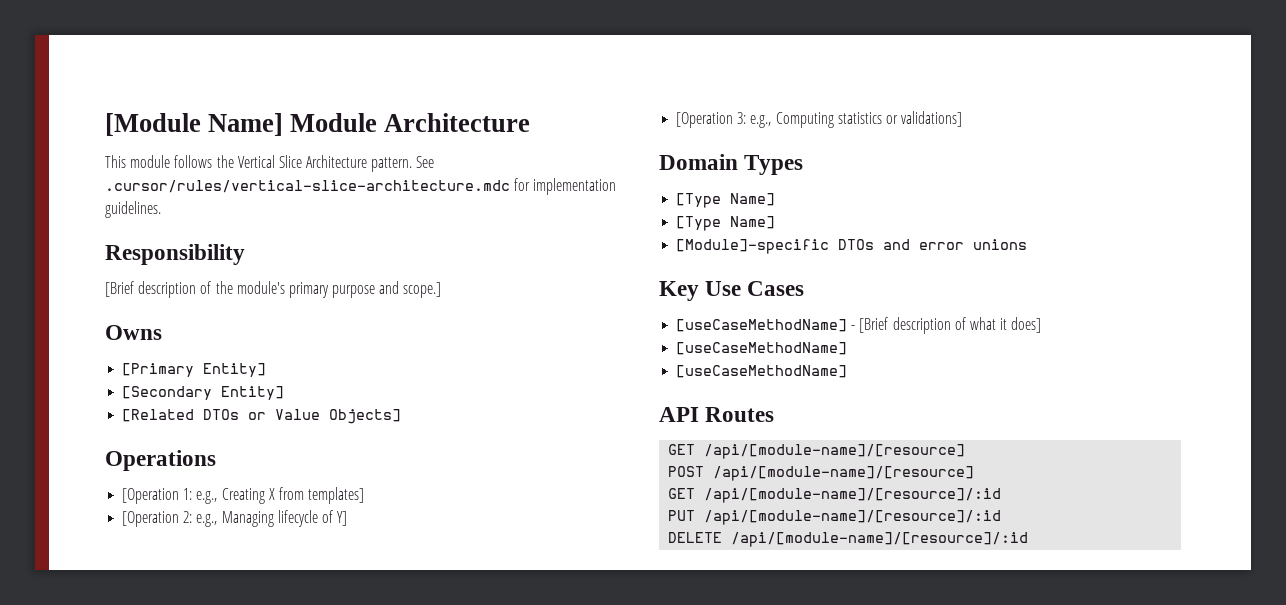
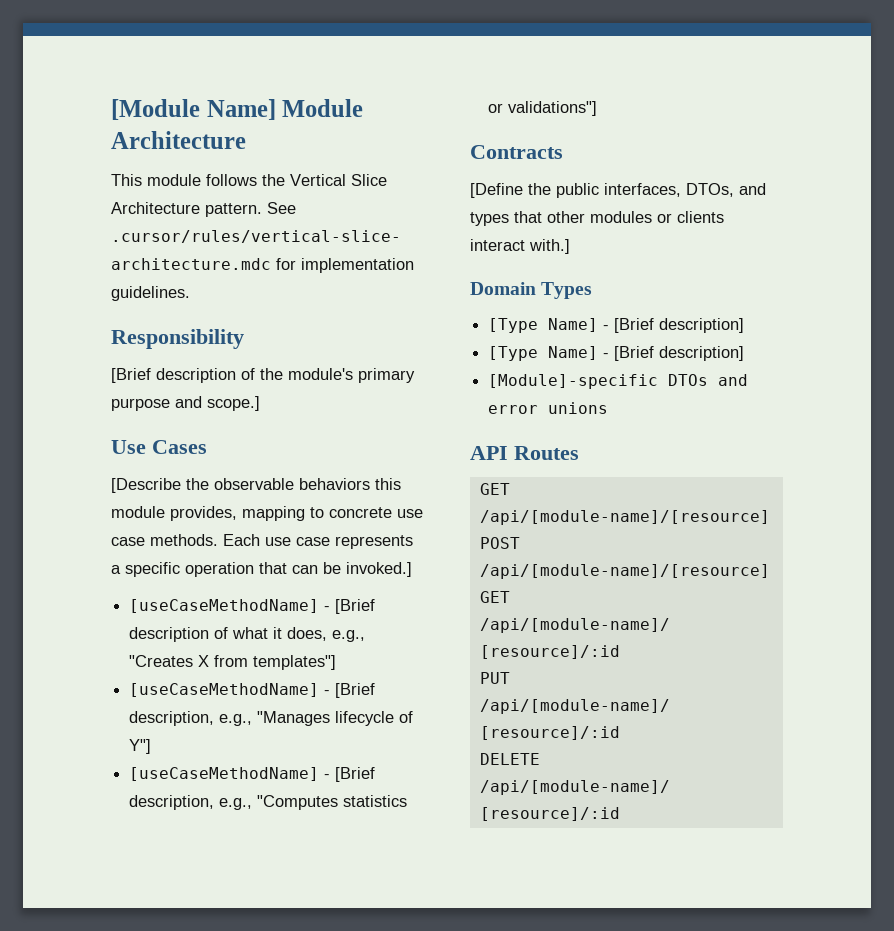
- Owns
- [Primary Entity]
- [Secondary Entity]
- [Related DTOs or Value Objects]
- Operations
- [Operation 1: e.g., Creating X from templates]
- [Operation 2: e.g., Managing lifecycle of Y]
- [Operation 3: e.g., Computing statistics or validations]
- Domain Types
- [Type Name]
- [Type Name]
- [Module]-specific DTOs and error unions
- Key Use Cases
+ Use Cases
+ [Describe the observable behaviors this module provides, mapping to concrete use case methods. Each use case represents a specific operation that can be invoked.]
- [useCaseMethodName] - [Brief description of what it does]
- [useCaseMethodName]
- [useCaseMethodName]
+ [useCaseMethodName] - [Brief description of what it does, e.g., "Creates X from templates"]
+ [useCaseMethodName] - [Brief description, e.g., "Manages lifecycle of Y"]
+ [useCaseMethodName] - [Brief description, e.g., "Computes statistics or validations"]
+ Contracts
+ [Define the public interfaces, DTOs, and types that other modules or clients interact with.]
+ Domain Types
+ [Type Name] - [Brief description]
+ [Type Name] - [Brief description]
+ [Module]-specific DTOs and error unions

